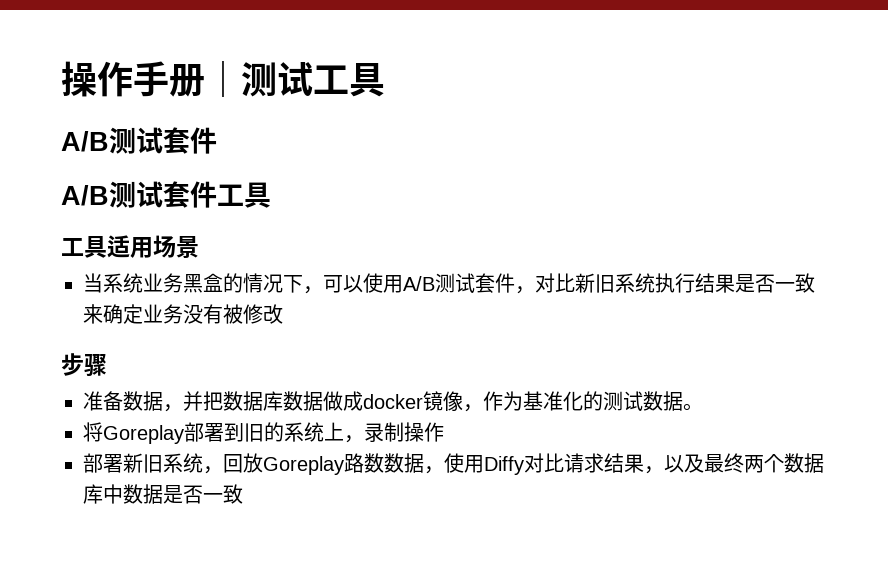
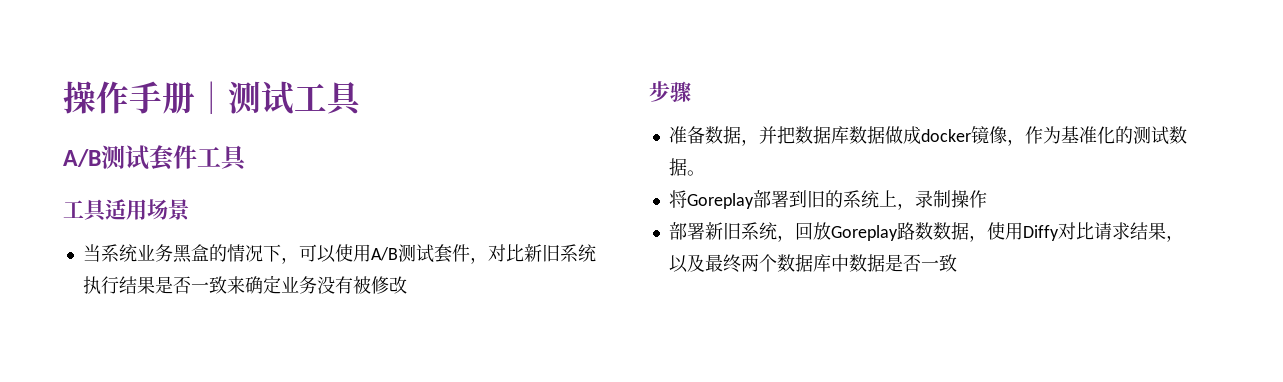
  操作手册｜测试工具
- A/B测试套件

